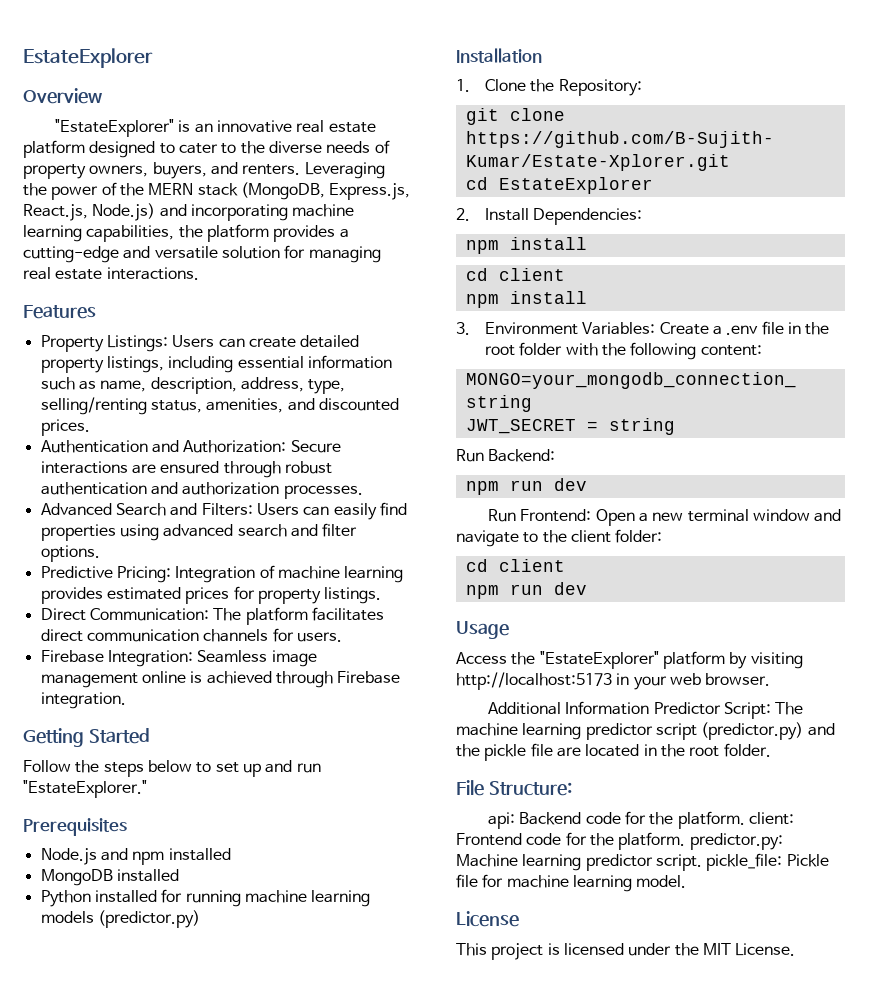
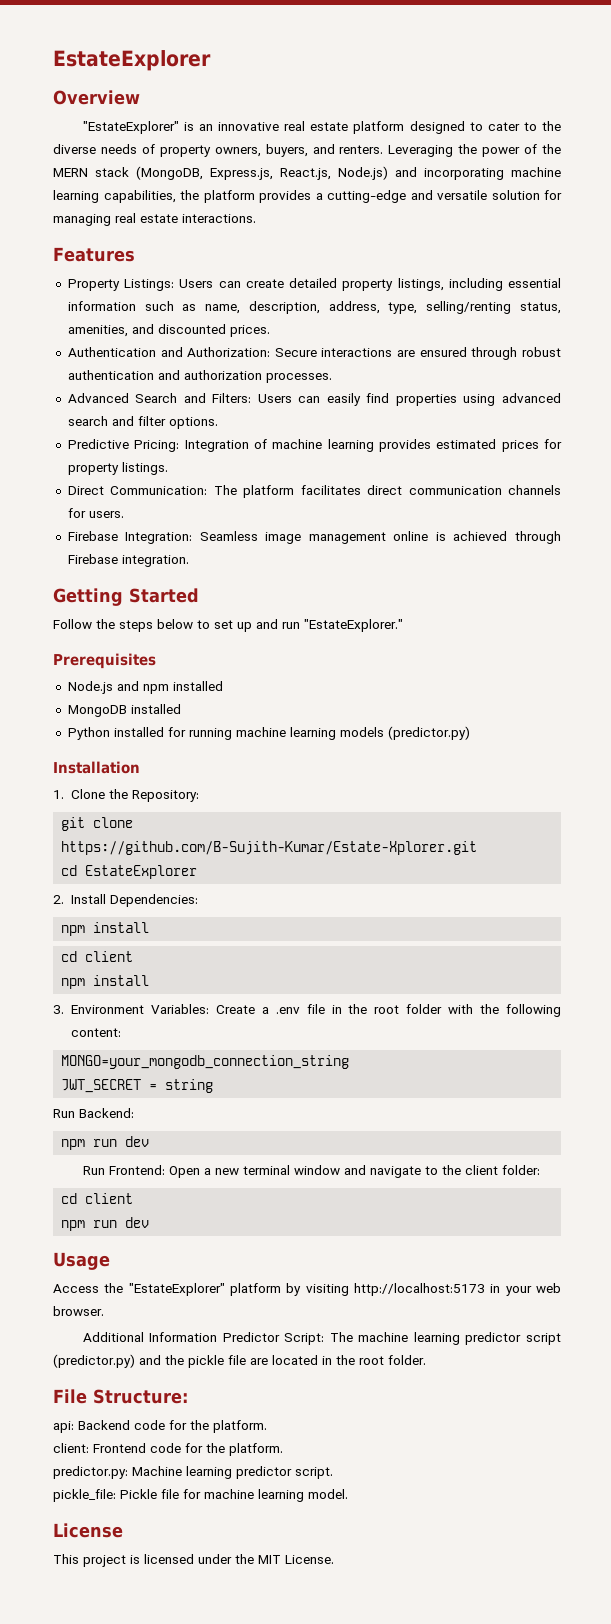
- api: Backend code for the platform. client: Frontend code for the platform. predictor.py: Machine learning predictor script. pickle_file: Pickle file for machine learning model.
+ api: Backend code for the platform.
+ client: Frontend code for the platform.
+ predictor.py: Machine learning predictor script.
+ pickle_file: Pickle file for machine learning model.

